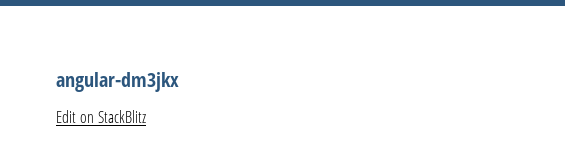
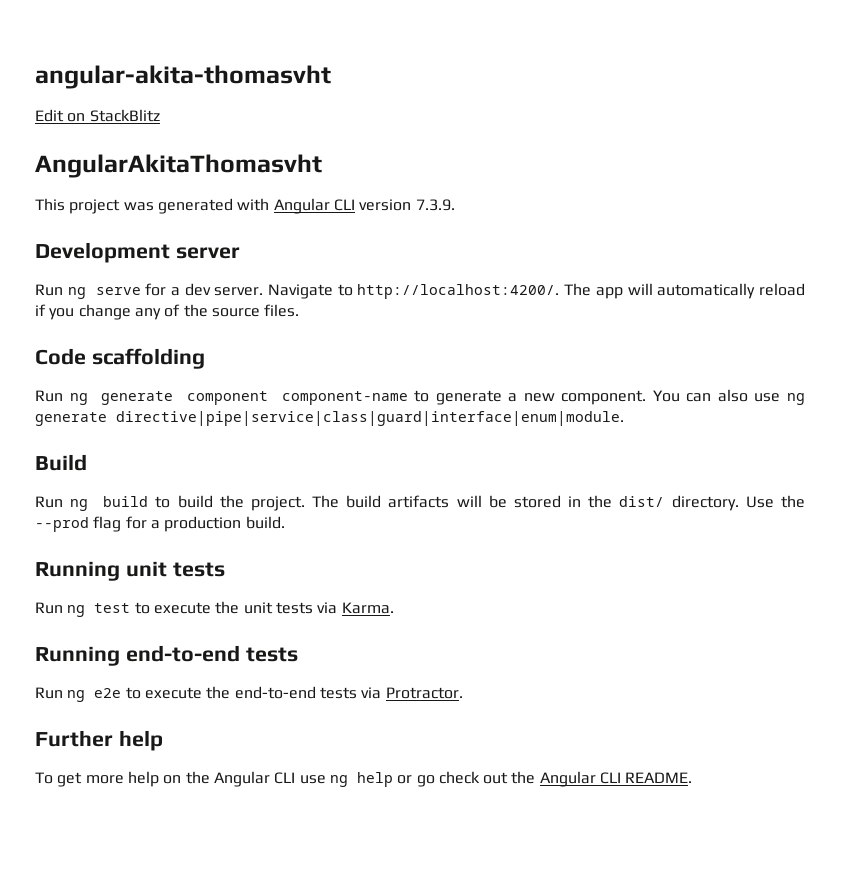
- angular-dm3jkx
+ angular-akita-thomasvht
+ AngularAkitaThomasvht
+ This project was generated with Angular CLI version 7.3.9.
+ Development server
+ Run ng serve for a dev server. Navigate to http://localhost:4200/. The app will automatically reload if you change any of the source files.
+ Code scaffolding
+ Run ng generate component component-name to generate a new component. You can also use ng generate directive|pipe|service|class|guard|interface|enum|module.
+ Build
+ Run ng build to build the project. The build artifacts will be stored in the dist/ directory. Use the --prod flag for a production build.
+ Running unit tests
+ Run ng test to execute the unit tests via Karma.
+ Running end-to-end tests
+ Run ng e2e to execute the end-to-end tests via Protractor.
+ Further help
+ To get more help on the Angular CLI use ng help or go check out the Angular CLI README.

